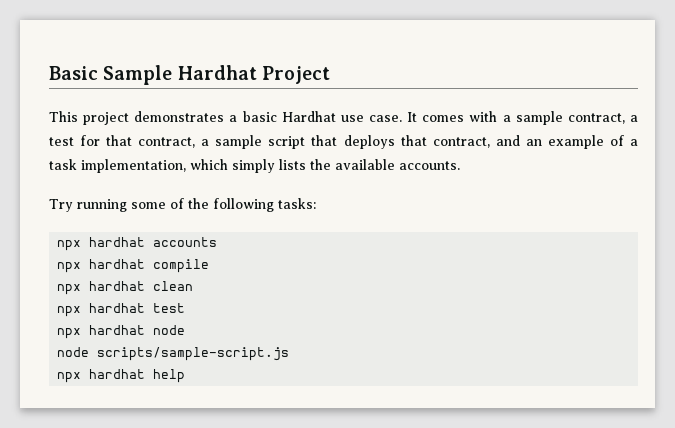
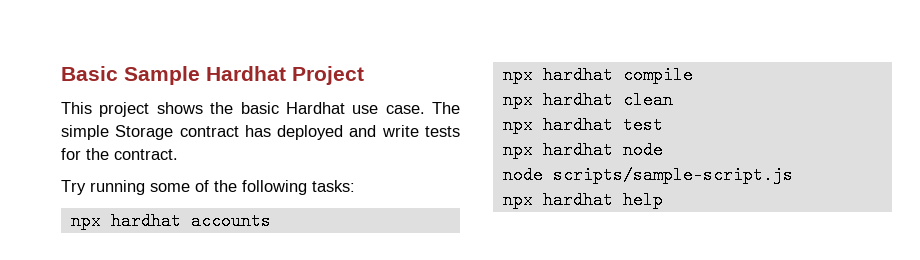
- This project demonstrates a basic Hardhat use case.
+ This project shows the basic Hardhat use case.
- It comes with a sample contract, a test for that contract, a sample script that deploys that contract, and an example of a task implementation, which simply lists the available accounts.
+ The simple Storage contract has deployed and write tests for the contract.

